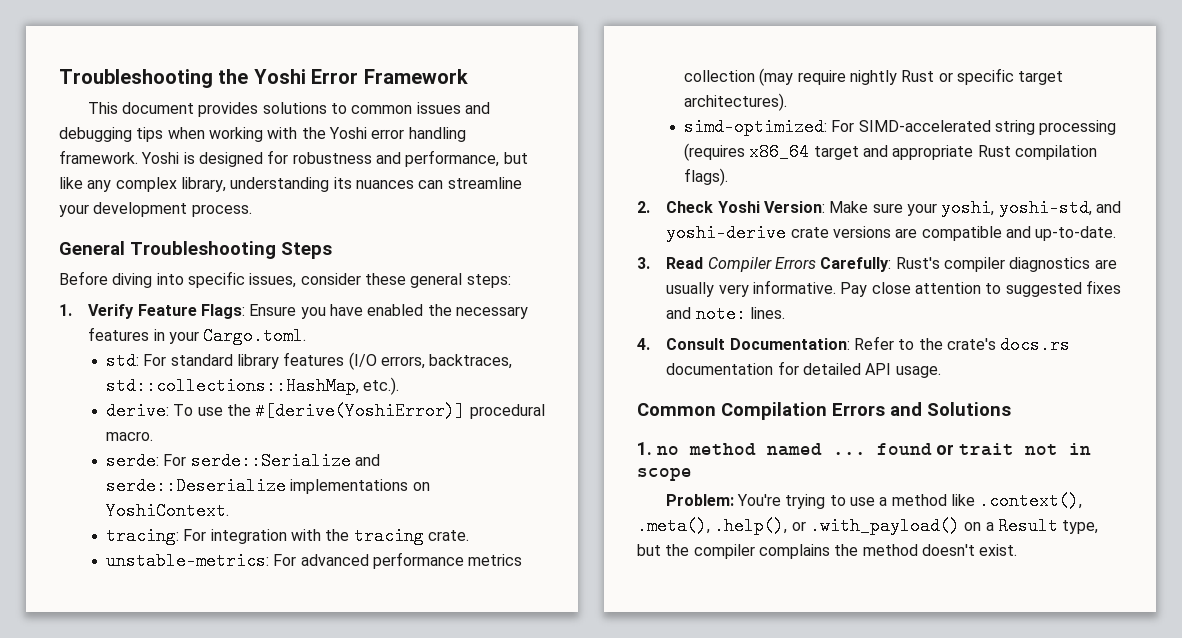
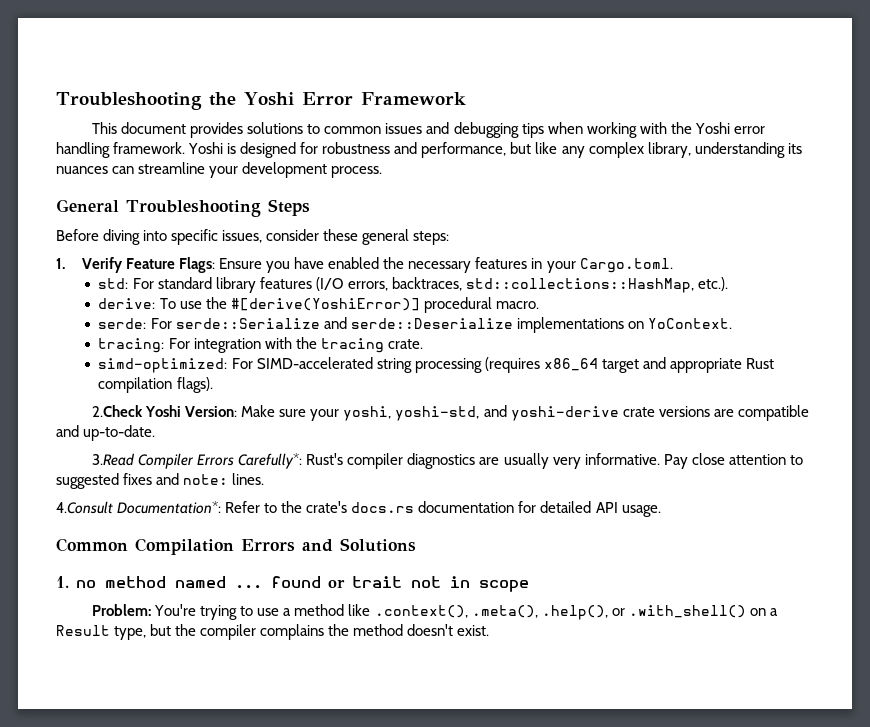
- serde: For serde::Serialize and serde::Deserialize implementations on YoshiContext.
+ serde: For serde::Serialize and serde::Deserialize implementations on YoContext.
- unstable-metrics: For advanced performance metrics collection (may require nightly Rust or specific target architectures).
- 2. Check Yoshi Version: Make sure your yoshi, yoshi-std, and yoshi-derive crate versions are compatible and up-to-date.
+ 2.Check Yoshi Version: Make sure your yoshi, yoshi-std, and yoshi-derive crate versions are compatible and up-to-date.
- 3. Read Compiler Errors Carefully: Rust's compiler diagnostics are usually very informative.
+ 3.Read Compiler Errors Carefully*: Rust's compiler diagnostics are usually very informative.
- 4. Consult Documentation: Refer to the crate's docs.rs documentation for detailed API usage.
+ 4.Consult Documentation*: Refer to the crate's docs.rs documentation for detailed API usage.
- Problem: You're trying to use a method like .context(), .meta(), .help(), or .with_payload() on a Result type, but the compiler complains the method doesn't exist.
+ Problem: You're trying to use a method like .context(), .meta(), .help(), or .with_shell() on a Result type, but the compiler complains the method doesn't exist.

